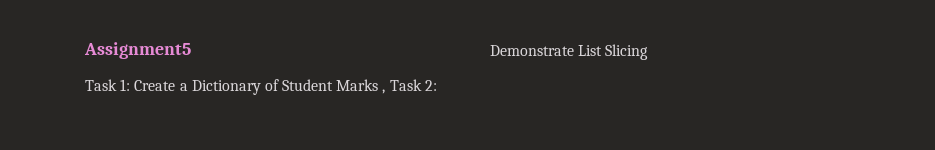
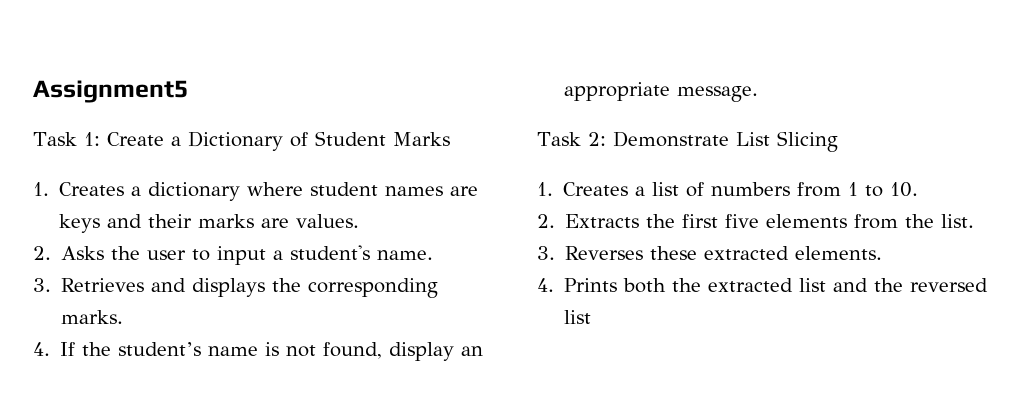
- Task 1: Create a Dictionary of Student Marks , Task 2: Demonstrate List Slicing
+ Task 1: Create a Dictionary of Student Marks
+ 1. Creates a dictionary where student names are keys and their marks are values.
+ 2. Asks the user to input a student's name.
+ 3. Retrieves and displays the corresponding marks.
+ 4. If the student’s name is not found, display an appropriate message.
+ Task 2: Demonstrate List Slicing
+ 1. Creates a list of numbers from 1 to 10.
+ 2. Extracts the first five elements from the list.
+ 3. Reverses these extracted elements.
+ 4. Prints both the extracted list and the reversed list

